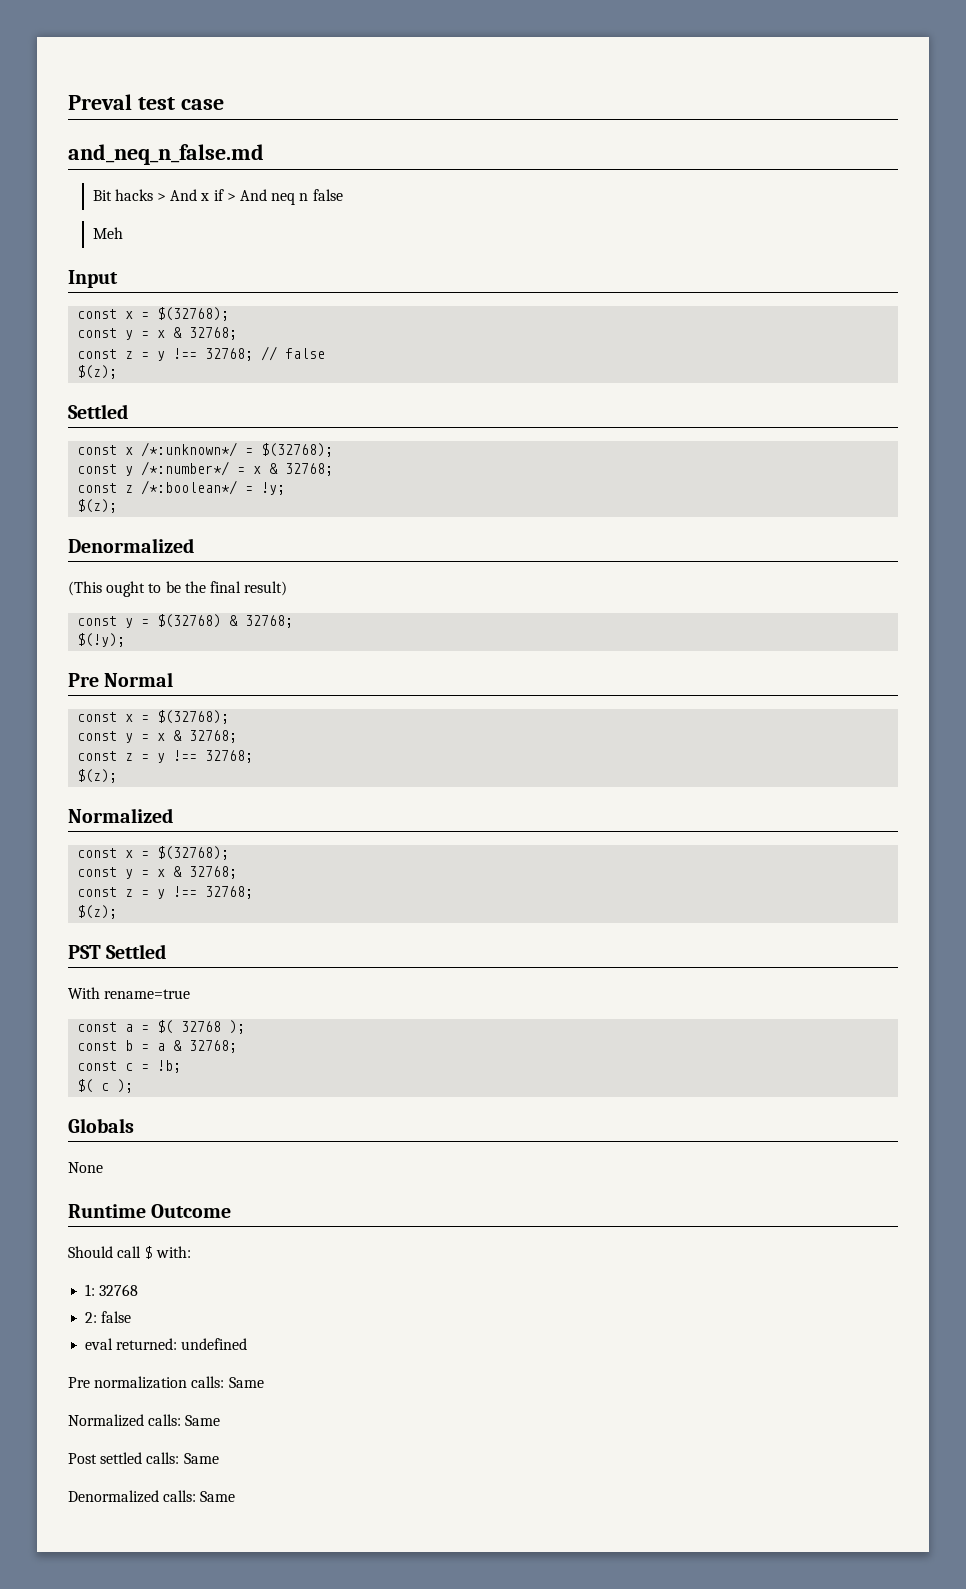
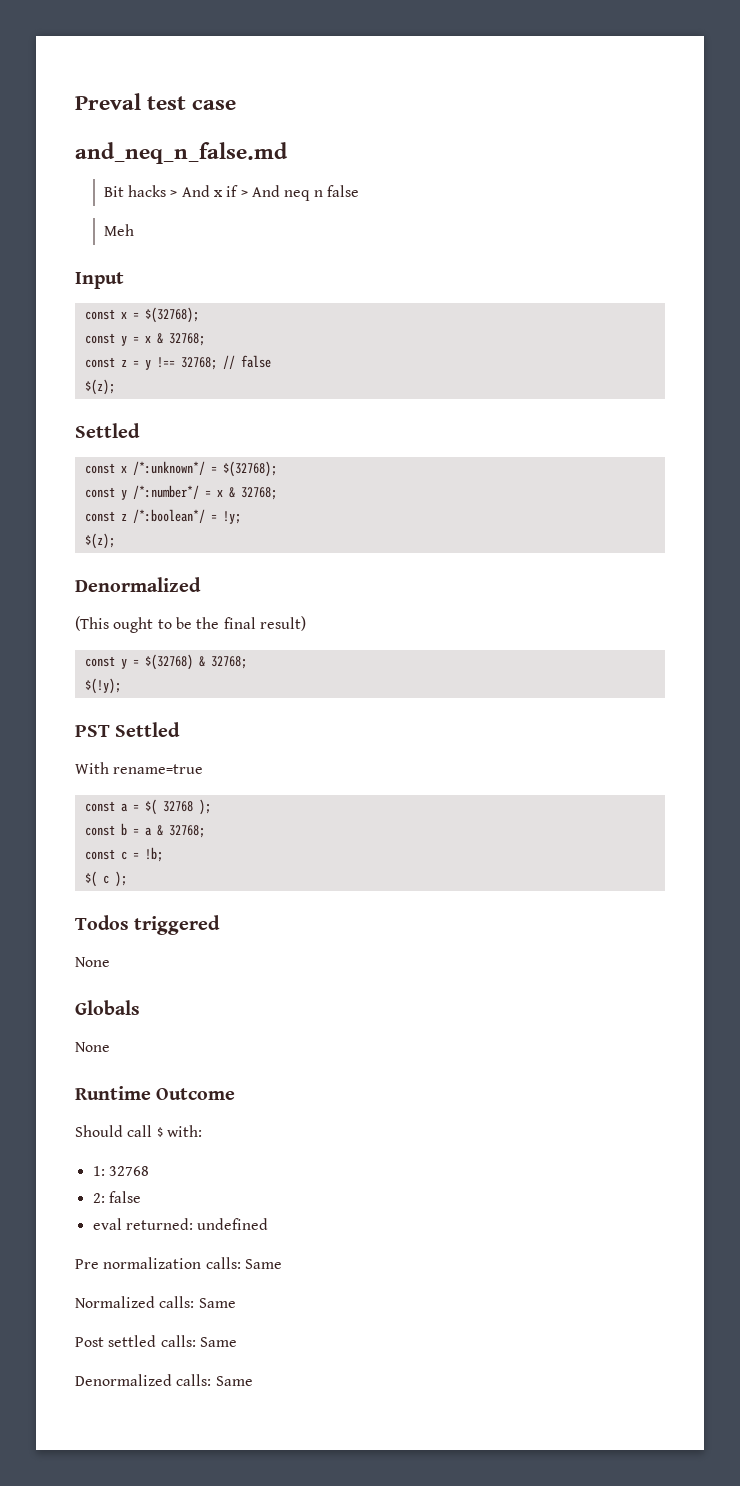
- Pre Normal
- const x = $(32768);
- const y = x & 32768;
- const z = y !== 32768;
- $(z);
- Normalized
- const x = $(32768);
- const y = x & 32768;
- const z = y !== 32768;
- $(z);
+ Todos triggered
+ None

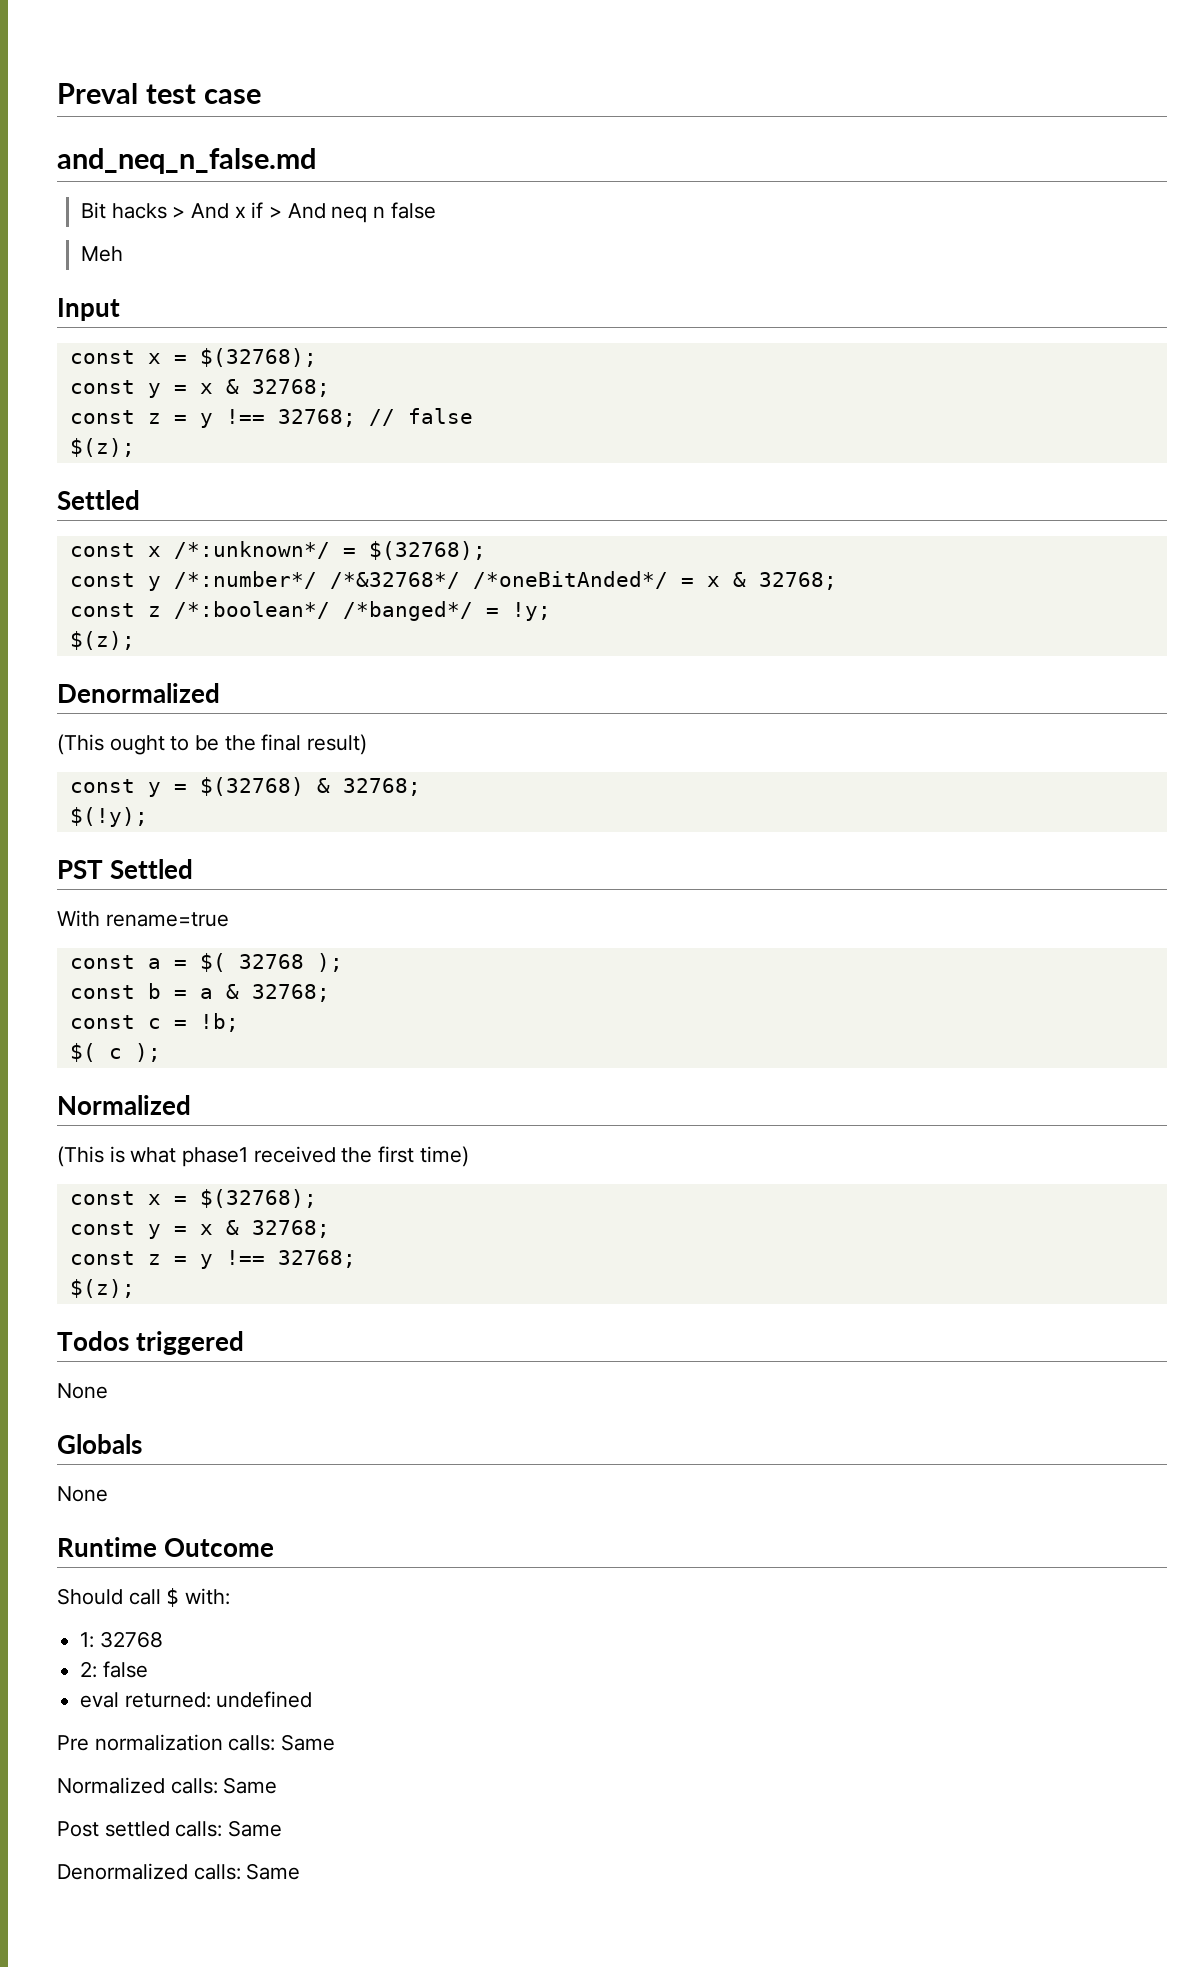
- const y /*:number*/ = x & 32768;
+ const y /*:number*/ /*&32768*/ /*oneBitAnded*/ = x & 32768;
- const z /*:boolean*/ = !y;
+ const z /*:boolean*/ /*banged*/ = !y;
  $( c );
+ Normalized
+ (This is what phase1 received the first time)
+ const x = $(32768);
+ const y = x & 32768;
+ const z = y !== 32768;
+ $(z);

